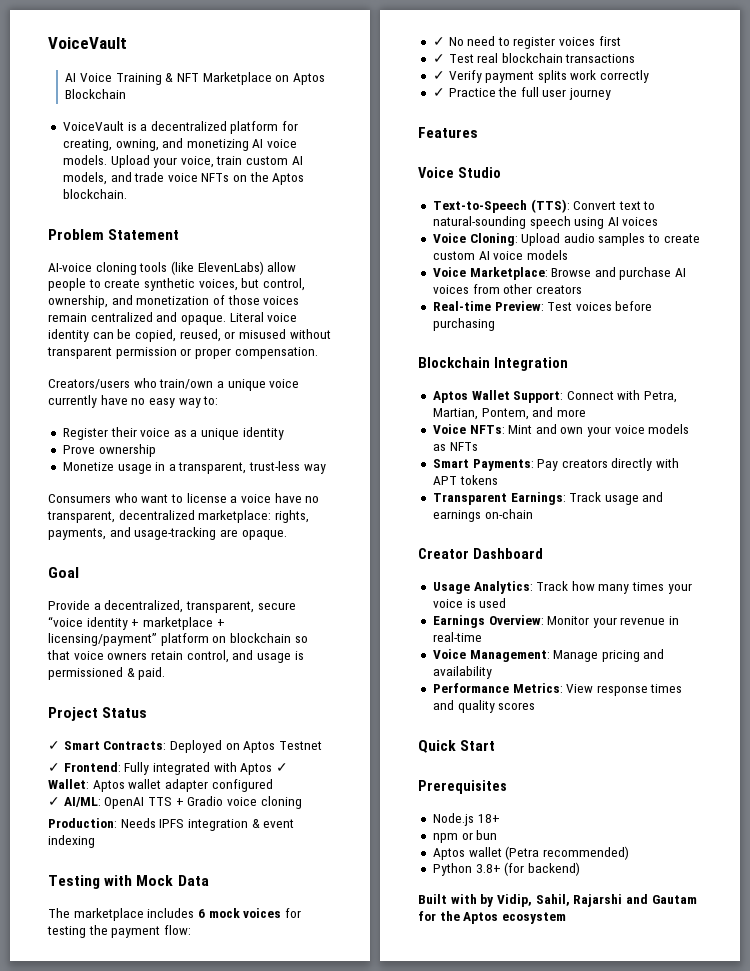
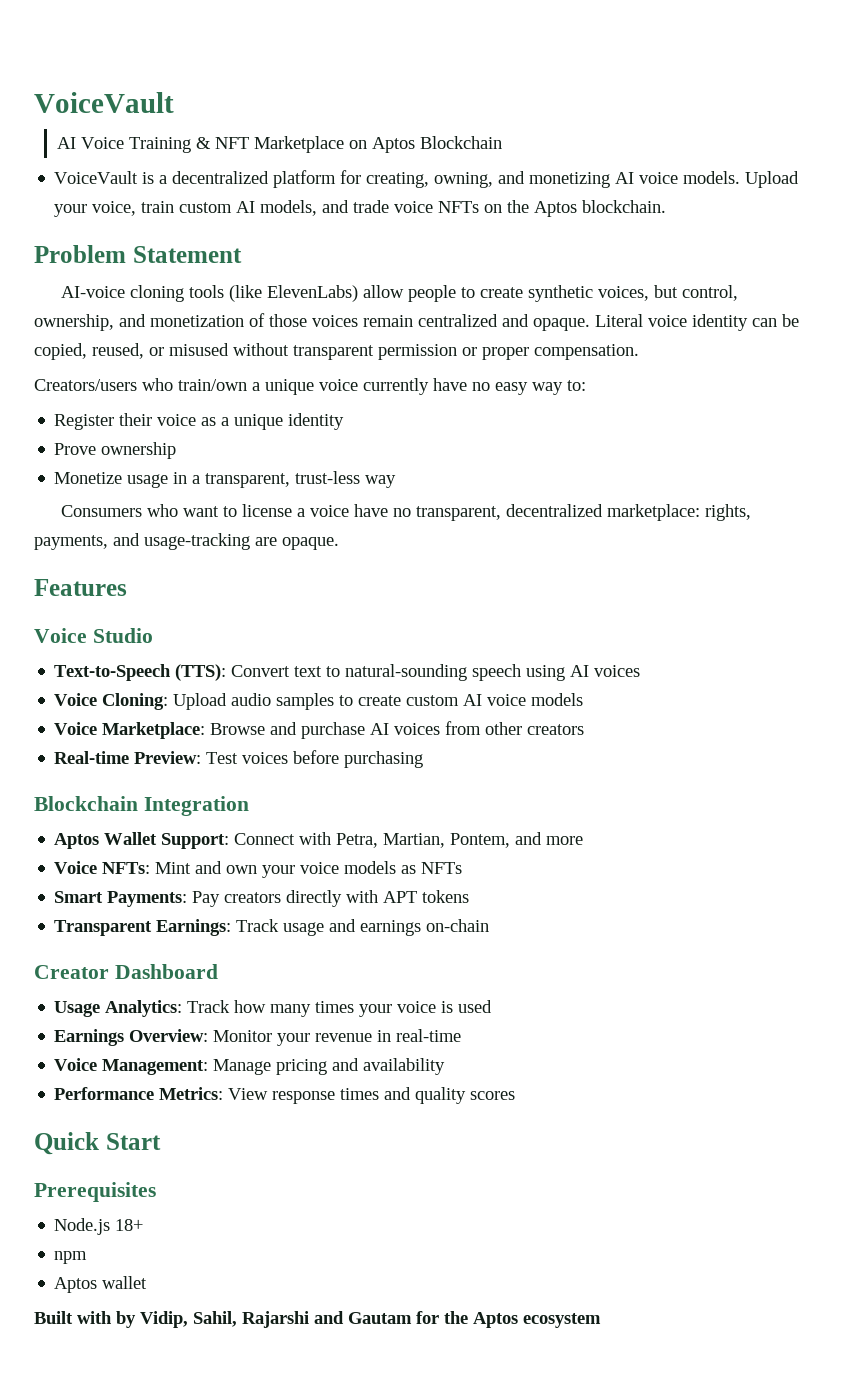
- Goal
- Provide a decentralized, transparent, secure “voice identity + marketplace + licensing/payment” platform on blockchain so that voice owners retain control, and usage is permissioned & paid.
- Project Status
- ✓ Smart Contracts: Deployed on Aptos Testnet
- ✓ Frontend: Fully integrated with Aptos ✓ Wallet: Aptos wallet adapter configured
- ✓ AI/ML: OpenAI TTS + Gradio voice cloning
- Production: Needs IPFS integration & event indexing
- Testing with Mock Data
- The marketplace includes 6 mock voices for testing the payment flow:
- ✓ No need to register voices first
- ✓ Test real blockchain transactions
- ✓ Verify payment splits work correctly
- ✓ Practice the full user journey
- npm or bun
- Aptos wallet (Petra recommended)
- Python 3.8+ (for backend)
+ npm
+ Aptos wallet

